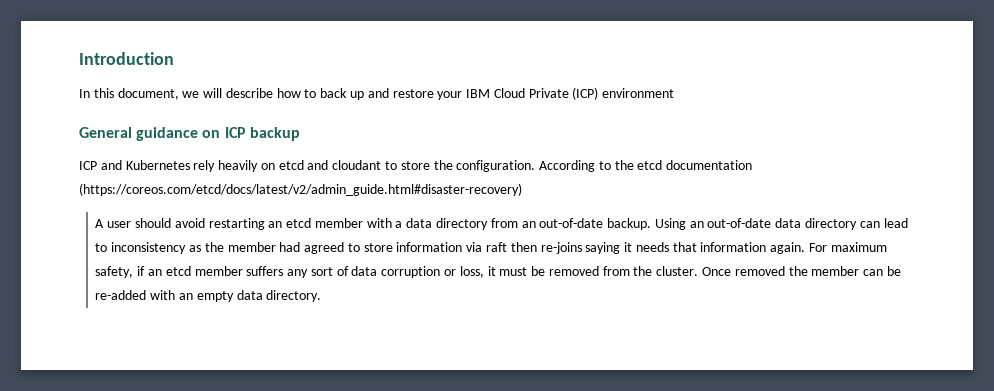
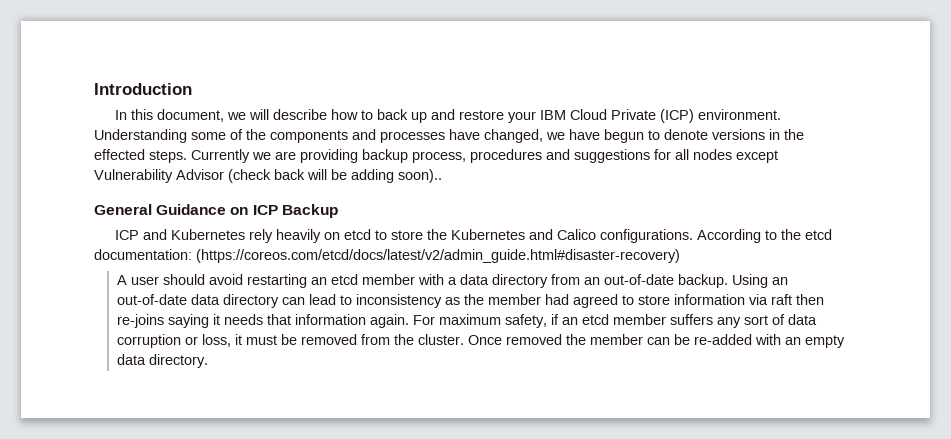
- In this document, we will describe how to back up and restore your IBM Cloud Private (ICP) environment
+ In this document, we will describe how to back up and restore your IBM Cloud Private (ICP) environment. Understanding some of the components and processes have changed, we have begun to denote versions in the effected steps. Currently we are providing backup process, procedures and suggestions for all nodes except Vulnerability Advisor (check back will be adding soon)..
- General guidance on ICP backup
+ General Guidance on ICP Backup
- ICP and Kubernetes rely heavily on etcd and cloudant to store the configuration.
+ ICP and Kubernetes rely heavily on etcd to store the Kubernetes and Calico configurations.
- According to the etcd documentation (https://coreos.com/etcd/docs/latest/v2/admin_guide.html#disaster-recovery)
+ According to the etcd documentation: (https://coreos.com/etcd/docs/latest/v2/admin_guide.html#disaster-recovery)

